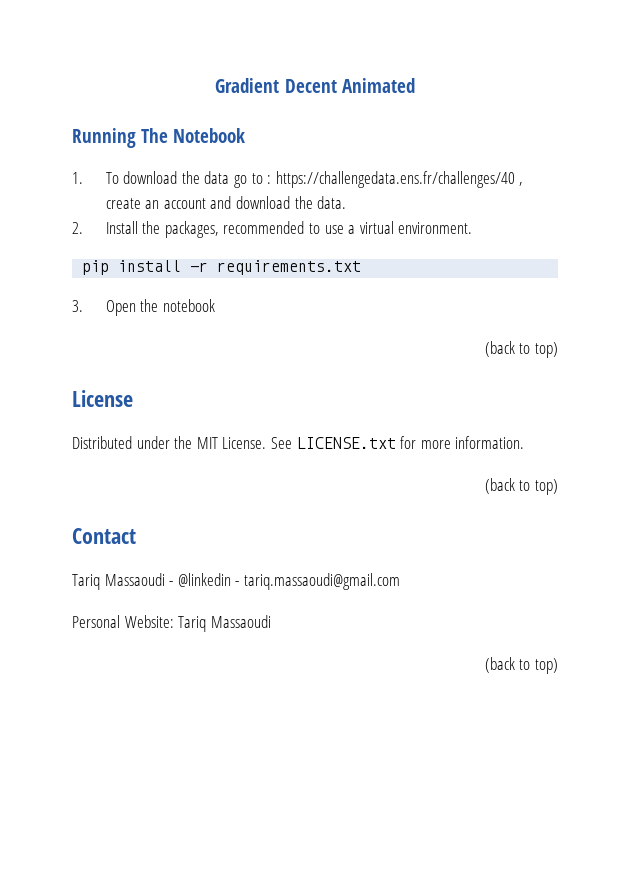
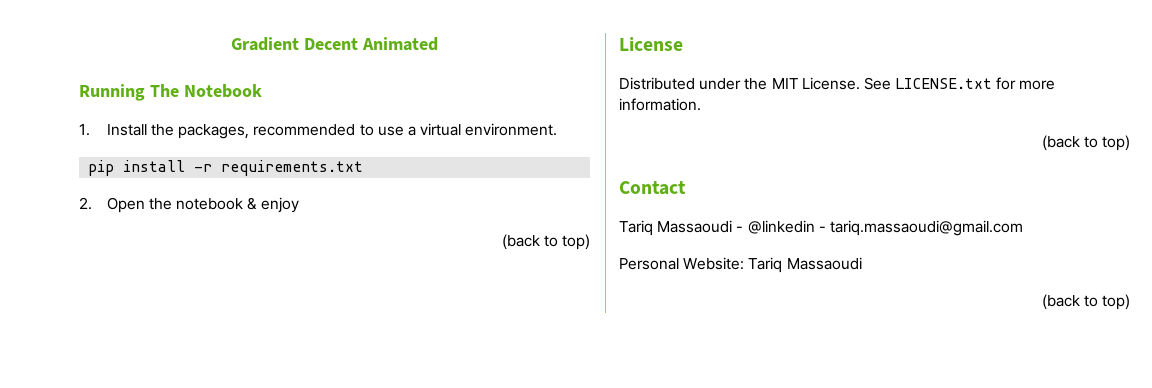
- 1. To download the data go to : https://challengedata.ens.fr/challenges/40 , create an account and download the data.
- 2. Install the packages, recommended to use a virtual environment.
+ 1. Install the packages, recommended to use a virtual environment.
- 3. Open the notebook
+ 2. Open the notebook & enjoy

